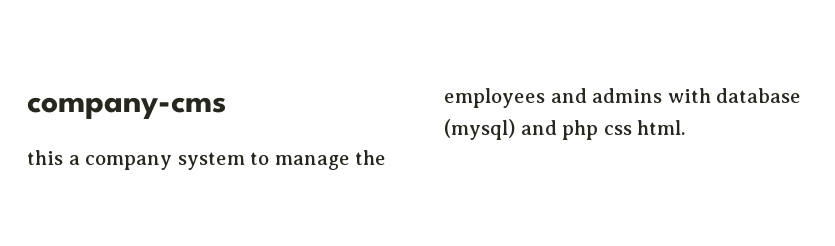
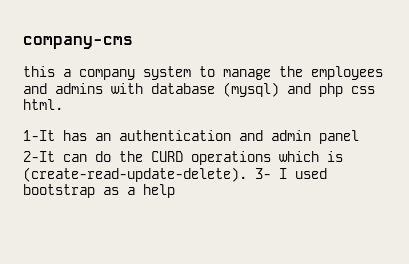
+ 1-It has an authentication and admin panel
+ 2-It can do the CURD operations which is (create-read-update-delete). 3- I used bootstrap as a help

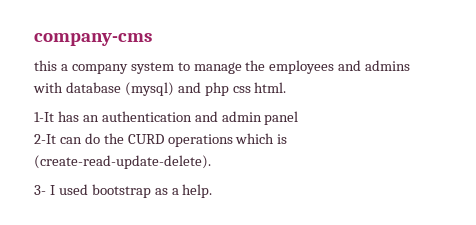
- 2-It can do the CURD operations which is (create-read-update-delete). 3- I used bootstrap as a help
+ 2-It can do the CURD operations which is (create-read-update-delete).
+ 3- I used bootstrap as a help.

